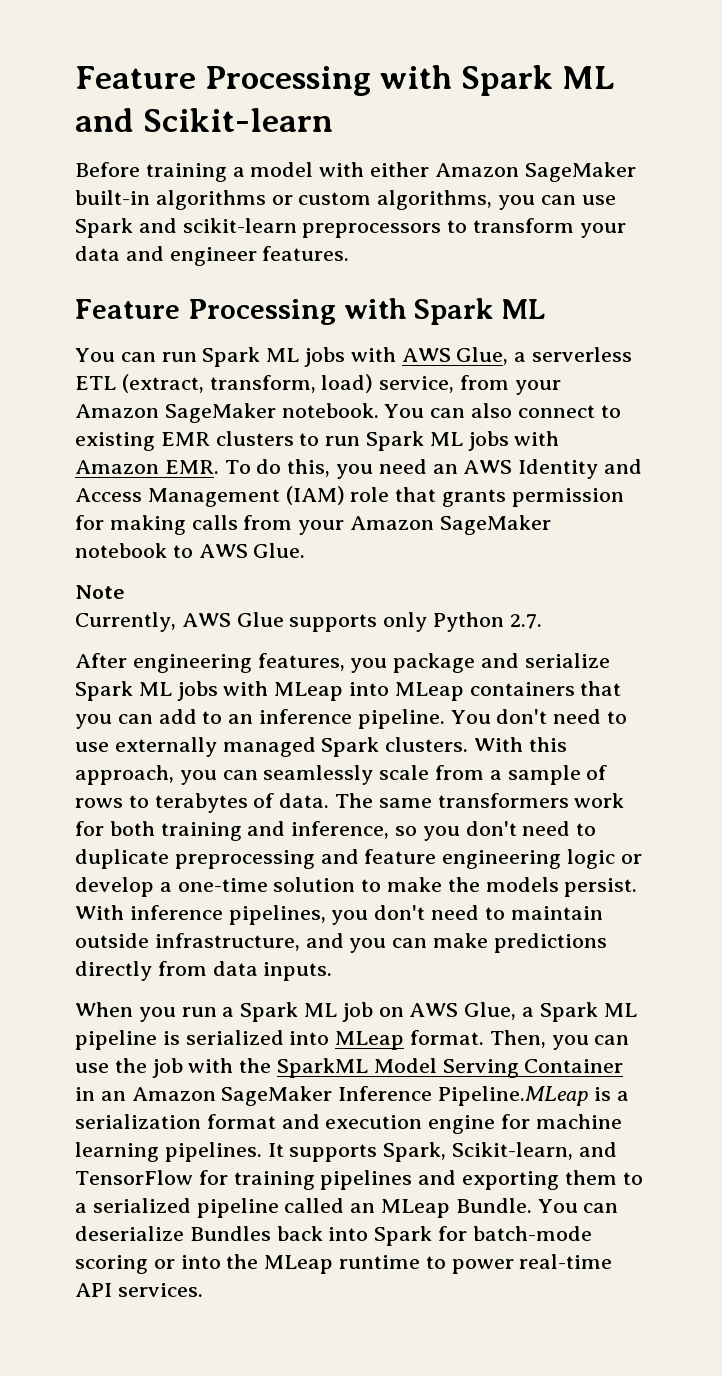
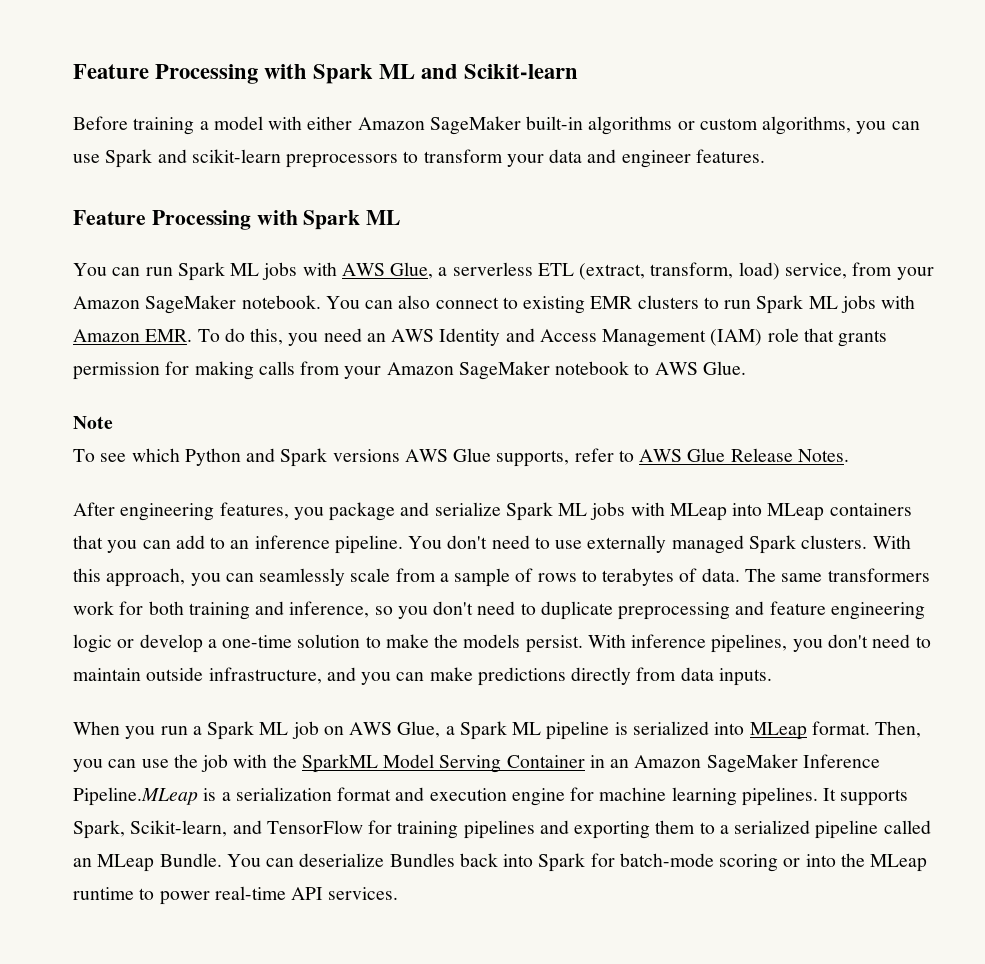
- Currently, AWS Glue supports only Python 2.7.
+ To see which Python and Spark versions AWS Glue supports, refer to AWS Glue Release Notes.

